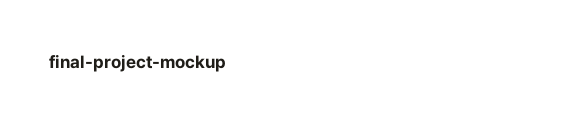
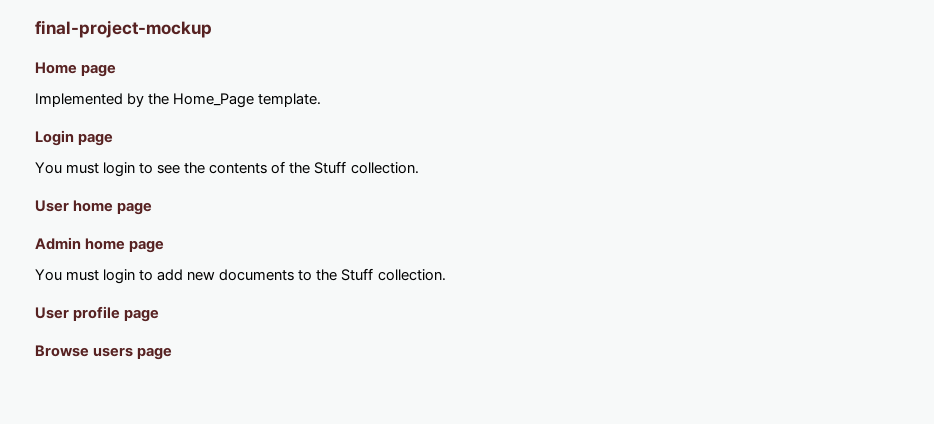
+ Home page
+ Implemented by the Home_Page template.
+ Login page
+ You must login to see the contents of the Stuff collection.
+ User home page
+ Admin home page
+ You must login to add new documents to the Stuff collection.
+ User profile page
+ Browse users page

